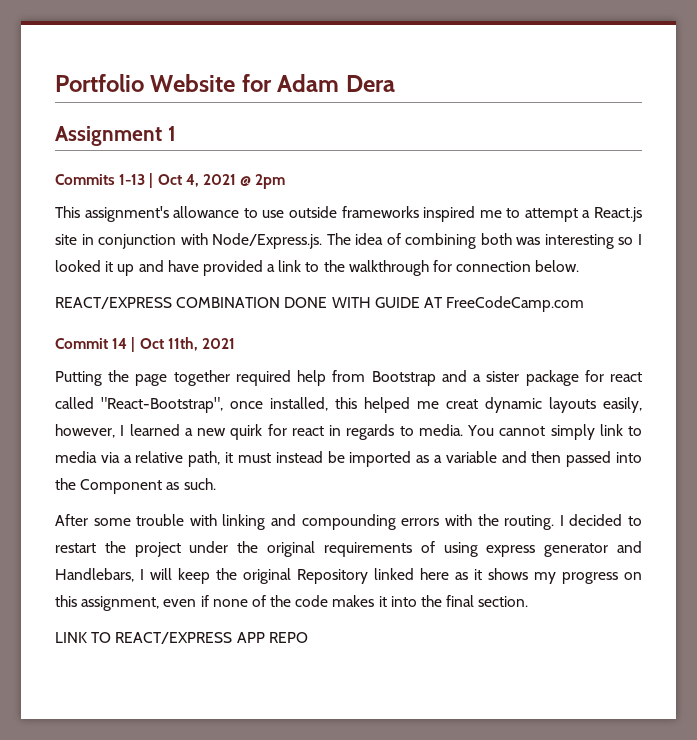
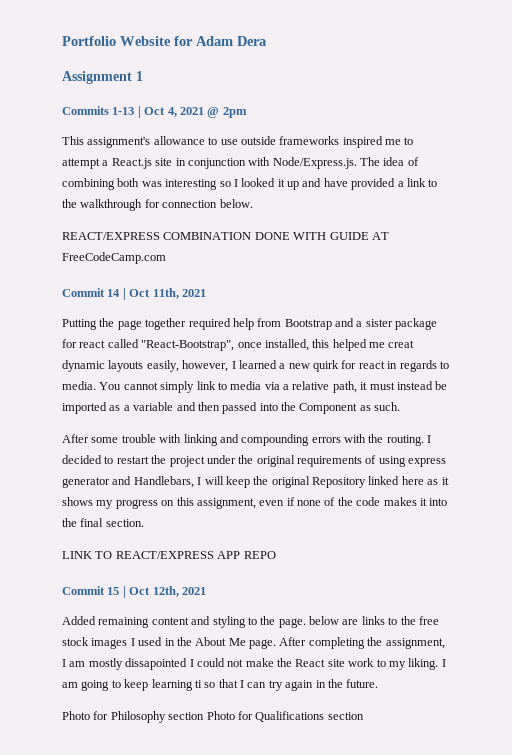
+ Commit 15 | Oct 12th, 2021
+ Added remaining content and styling to the page. below are links to the free stock images I used in the About Me page. After completing the assignment, I am mostly dissapointed I could not make the React site work to my liking. I am going to keep learning ti so that I can try again in the future.
+ Photo for Philosophy section Photo for Qualifications section

